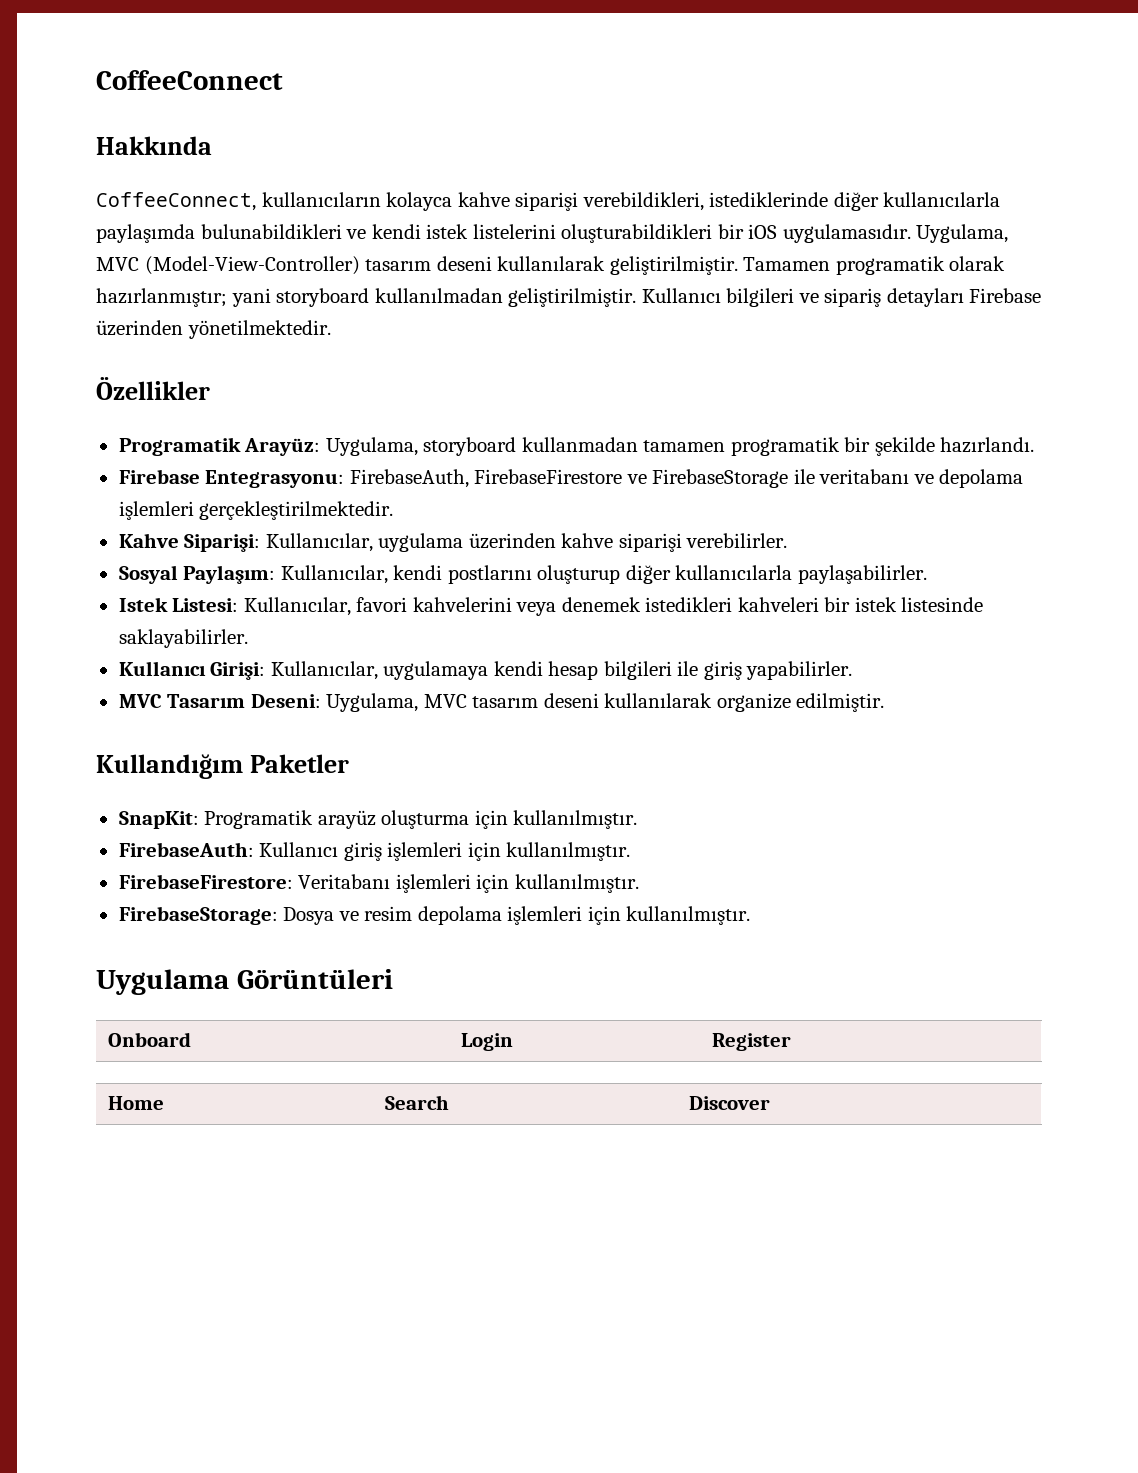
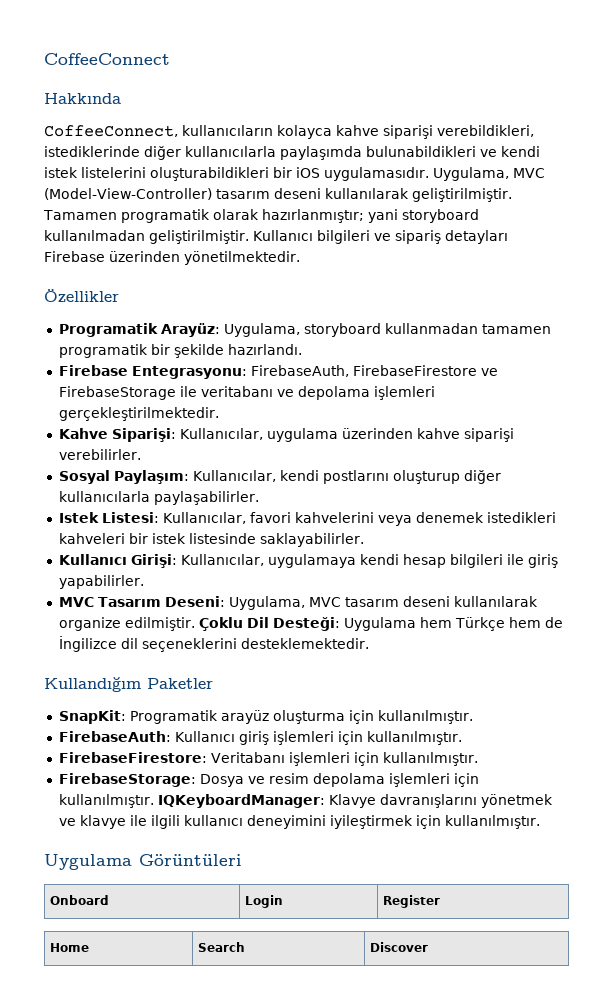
+ Çoklu Dil Desteği: Uygulama hem Türkçe hem de İngilizce dil seçeneklerini desteklemektedir.
+ IQKeyboardManager: Klavye davranışlarını yönetmek ve klavye ile ilgili kullanıcı deneyimini iyileştirmek için kullanılmıştır.

